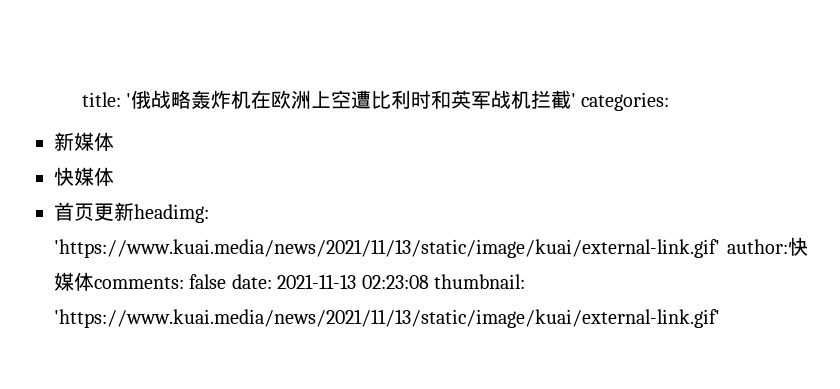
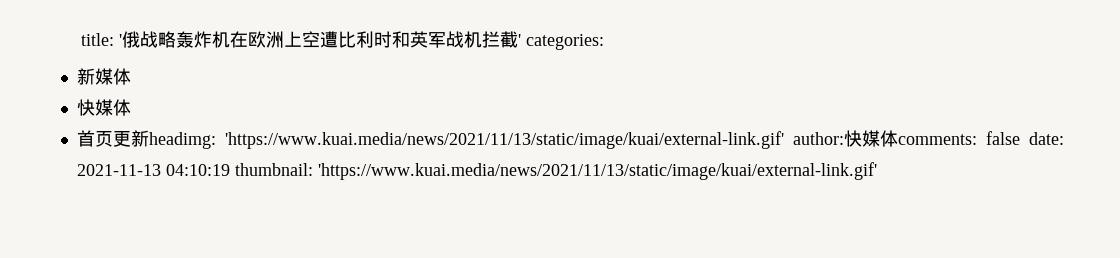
- 首页更新headimg: 'https://www.kuai.media/news/2021/11/13/static/image/kuai/external-link.gif' author:快媒体comments: false date: 2021-11-13 02:23:08 thumbnail: 'https://www.kuai.media/news/2021/11/13/static/image/kuai/external-link.gif'
+ 首页更新headimg: 'https://www.kuai.media/news/2021/11/13/static/image/kuai/external-link.gif' author:快媒体comments: false date: 2021-11-13 04:10:19 thumbnail: 'https://www.kuai.media/news/2021/11/13/static/image/kuai/external-link.gif'

